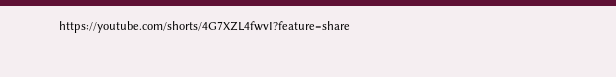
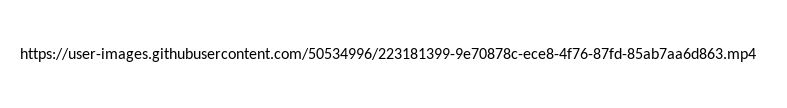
- https://youtube.com/shorts/4G7XZL4fwvI?feature=share
+ https://user-images.githubusercontent.com/50534996/223181399-9e70878c-ece8-4f76-87fd-85ab7aa6d863.mp4

